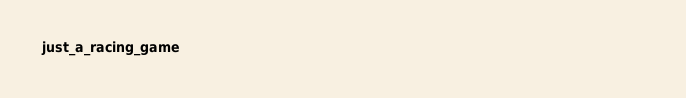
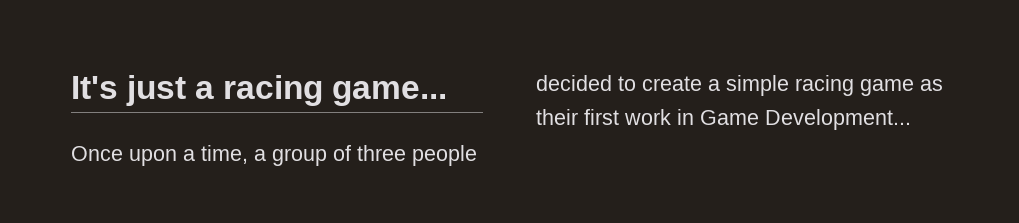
- just_a_racing_game
+ It's just a racing game...
+ Once upon a time, a group of three people decided to create a simple racing game as their first work in Game Development...

